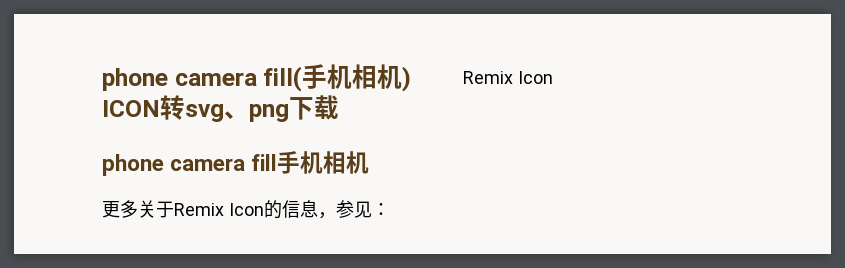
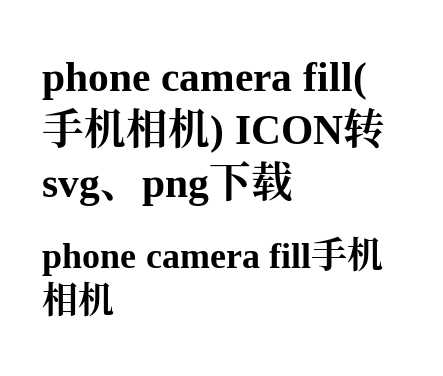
- 更多关于Remix Icon的信息，参见：Remix Icon

